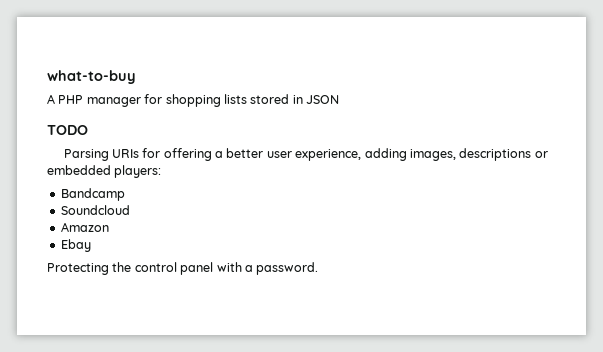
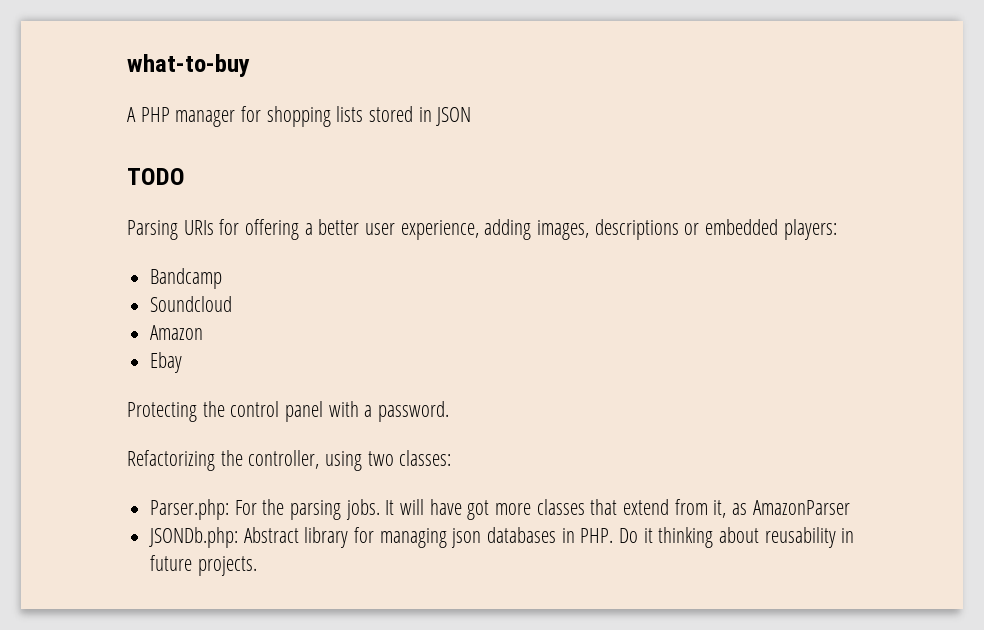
+ Refactorizing the controller, using two classes:
+ Parser.php: For the parsing jobs. It will have got more classes that extend from it, as AmazonParser
+ JSONDb.php: Abstract library for managing json databases in PHP. Do it thinking about reusability in future projects.

